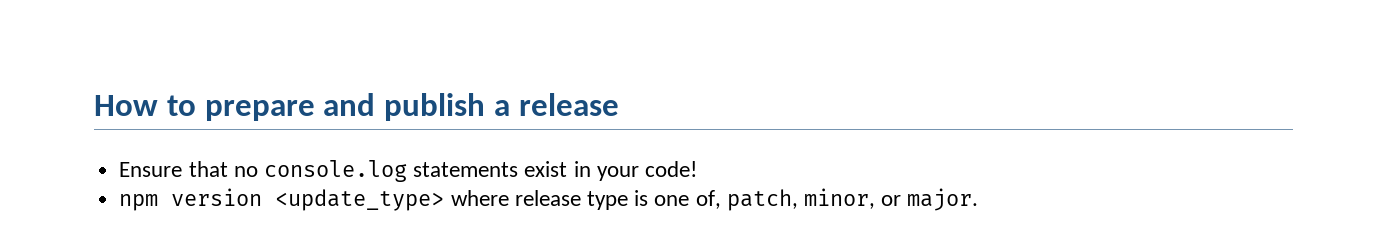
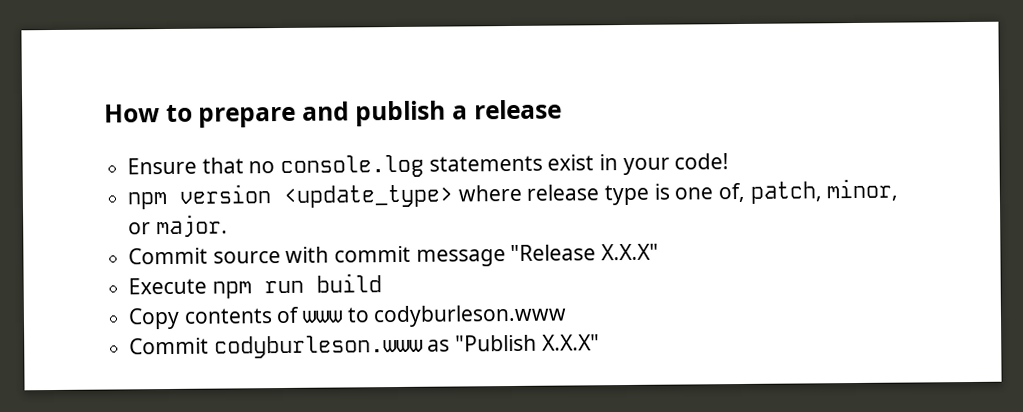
+ Commit source with commit message "Release X.X.X"
+ Execute npm run build
+ Copy contents of www to codyburleson.www
+ Commit codyburleson.www as "Publish X.X.X"

